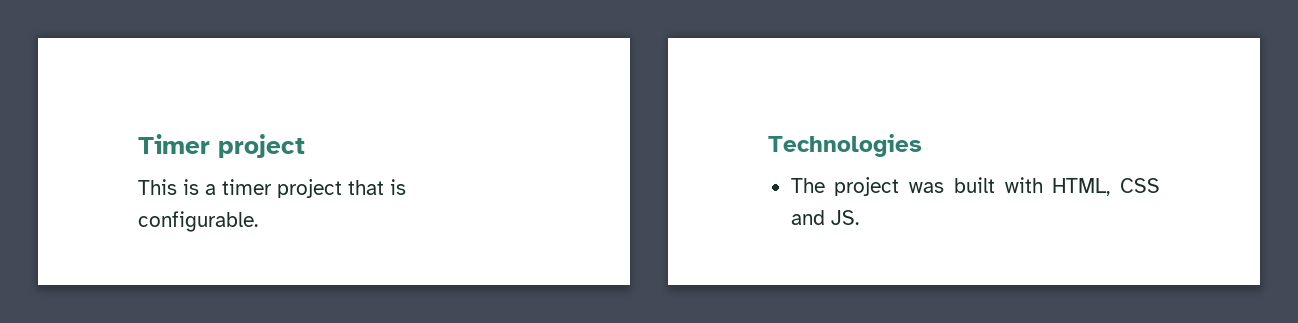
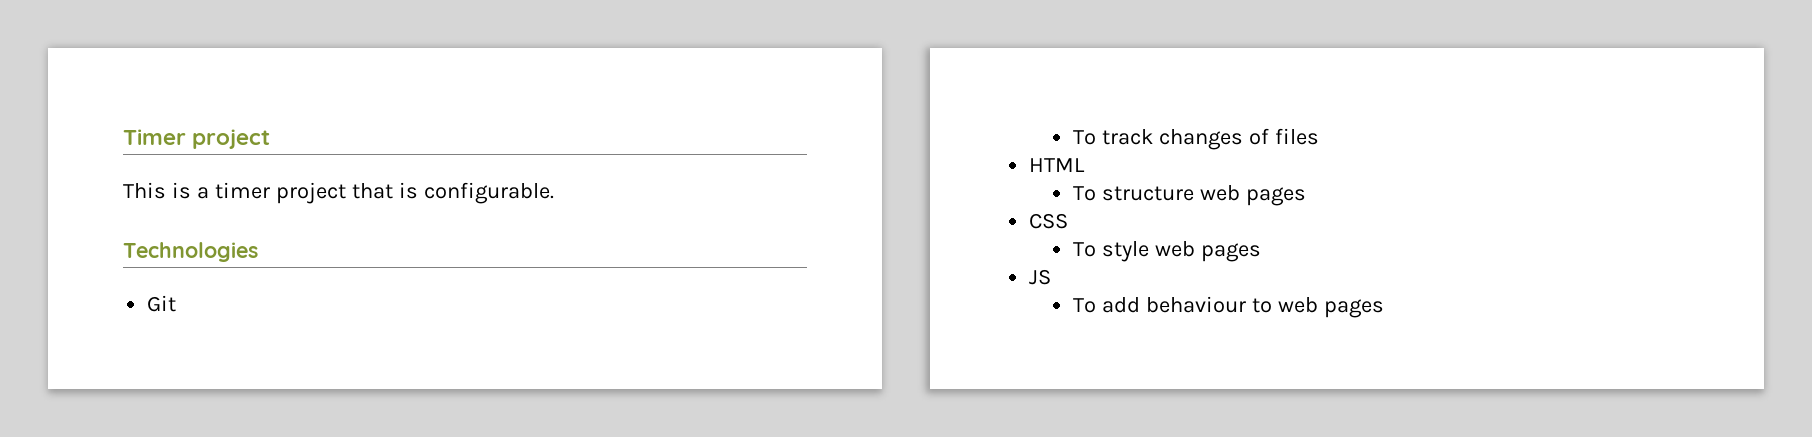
- The project was built with HTML, CSS and JS.
+ Git
+ To track changes of files
+ HTML
+ To structure web pages
+ CSS
+ To style web pages
+ JS
+ To add behaviour to web pages

